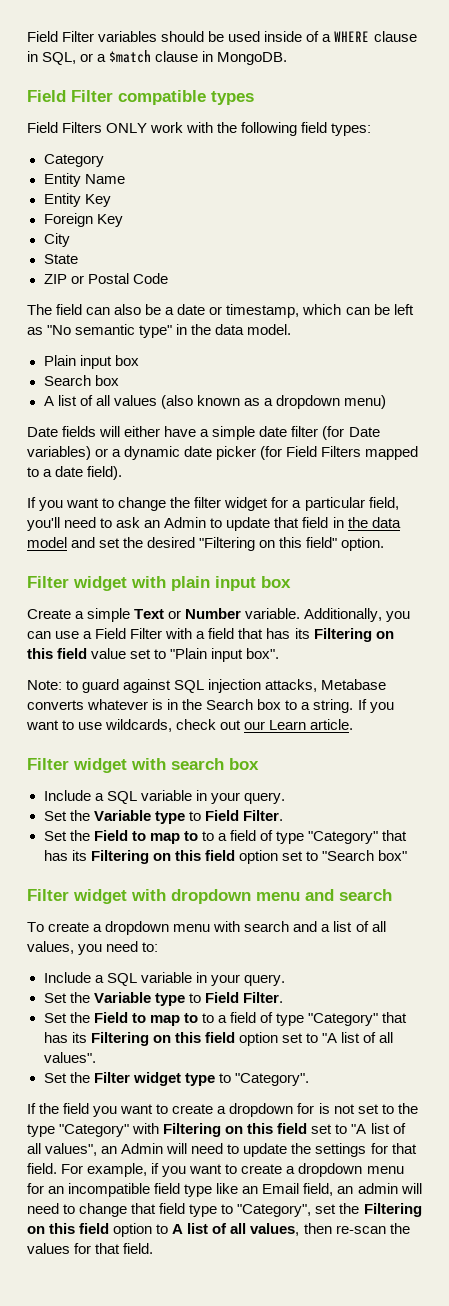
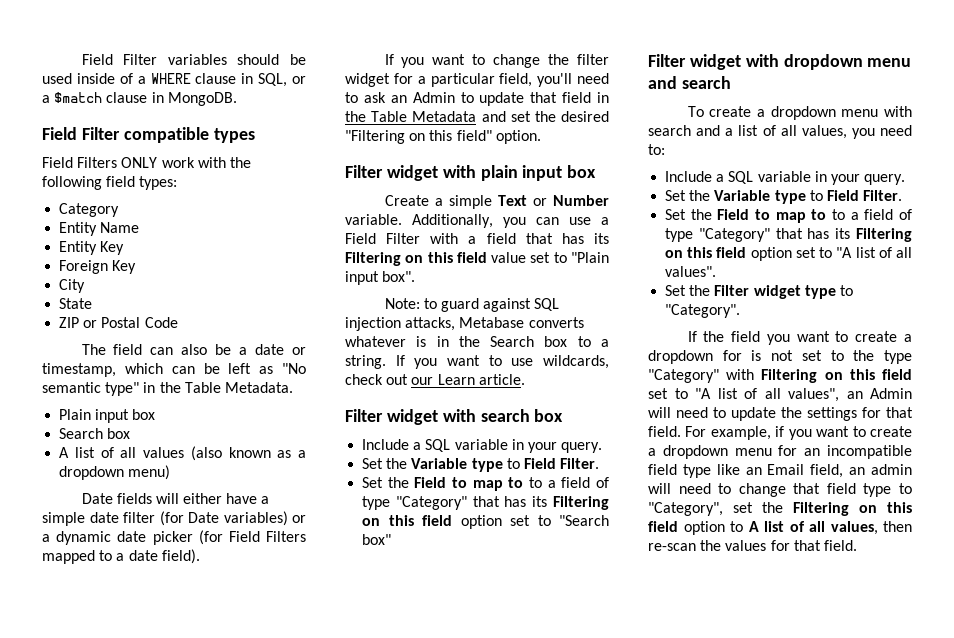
- The field can also be a date or timestamp, which can be left as "No semantic type" in the data model.
+ The field can also be a date or timestamp, which can be left as "No semantic type" in the Table Metadata.
- If you want to change the filter widget for a particular field, you'll need to ask an Admin to update that field in the data model and set the desired "Filtering on this field" option.
+ If you want to change the filter widget for a particular field, you'll need to ask an Admin to update that field in the Table Metadata and set the desired "Filtering on this field" option.

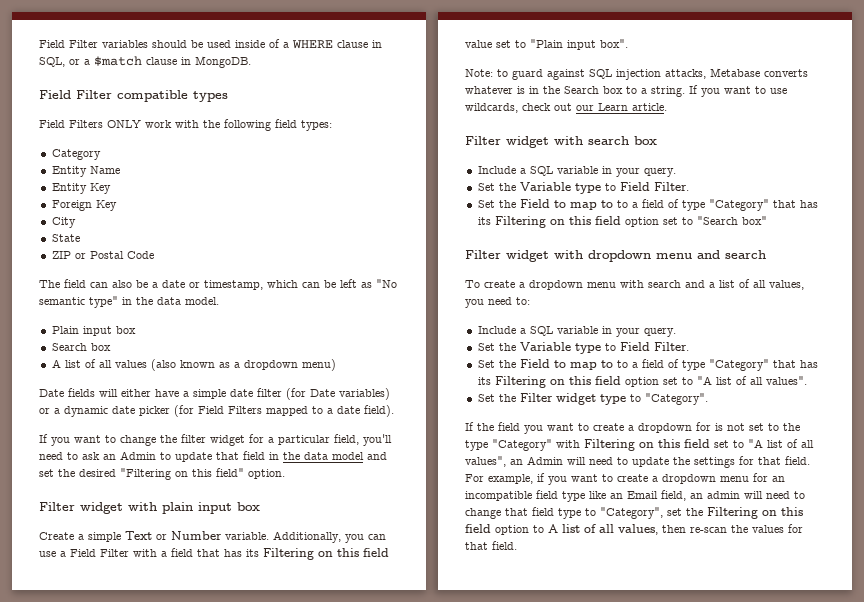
- The field can also be a date or timestamp, which can be left as "No semantic type" in the Table Metadata.
+ The field can also be a date or timestamp, which can be left as "No semantic type" in the data model.
- If you want to change the filter widget for a particular field, you'll need to ask an Admin to update that field in the Table Metadata and set the desired "Filtering on this field" option.
+ If you want to change the filter widget for a particular field, you'll need to ask an Admin to update that field in the data model and set the desired "Filtering on this field" option.

